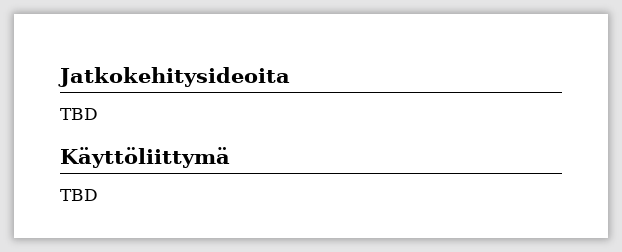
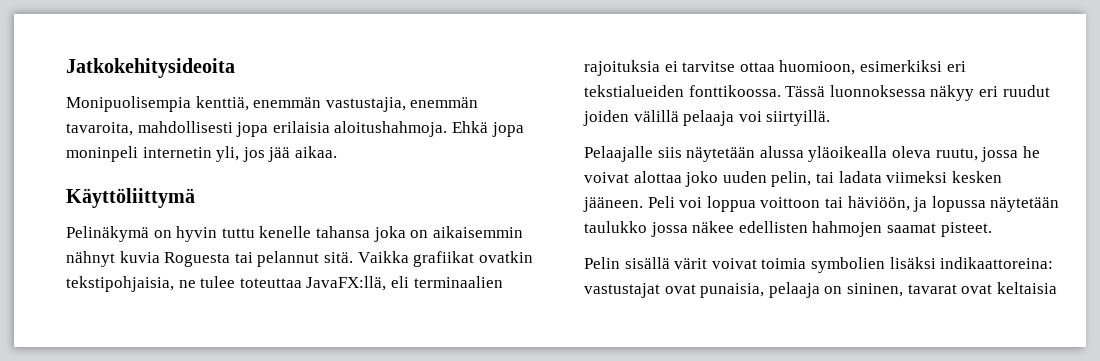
  Jatkokehitysideoita
- TBD
+ Monipuolisempia kenttiä, enemmän vastustajia, enemmän tavaroita, mahdollisesti jopa erilaisia aloitushahmoja. Ehkä jopa moninpeli internetin yli, jos jää aikaa.
  Käyttöliittymä
- TBD
+ Pelinäkymä on hyvin tuttu kenelle tahansa joka on aikaisemmin nähnyt kuvia Roguesta tai pelannut sitä. Vaikka grafiikat ovatkin tekstipohjaisia, ne tulee toteuttaa JavaFX:llä, eli terminaalien rajoituksia ei tarvitse ottaa huomioon, esimerkiksi eri tekstialueiden fonttikoossa. Tässä luonnoksessa näkyy eri ruudut joiden välillä pelaaja voi siirtyillä.
+ Pelaajalle siis näytetään alussa yläoikealla oleva ruutu, jossa he voivat alottaa joko uuden pelin, tai ladata viimeksi kesken jääneen. Peli voi loppua voittoon tai häviöön, ja lopussa näytetään taulukko jossa näkee edellisten hahmojen saamat pisteet.
+ Pelin sisällä värit voivat toimia symbolien lisäksi indikaattoreina: vastustajat ovat punaisia, pelaaja on sininen, tavarat ovat keltaisia

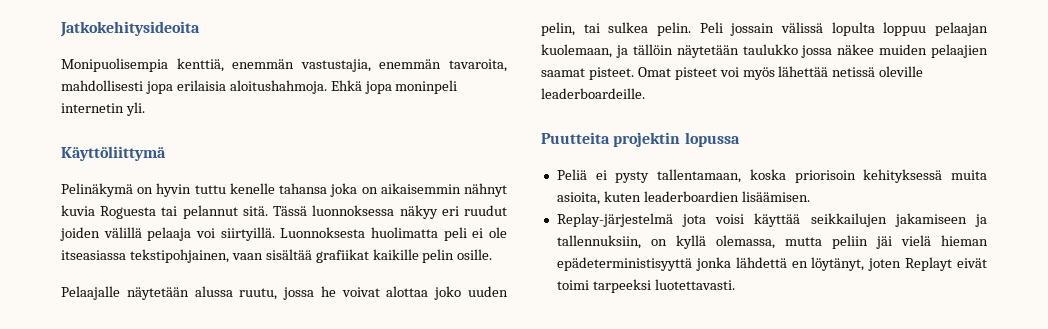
- Ehkä jopa moninpeli internetin yli, jos jää aikaa.
+ Ehkä jopa moninpeli internetin yli.
- Vaikka grafiikat ovatkin tekstipohjaisia, ne tulee toteuttaa JavaFX:llä, eli terminaalien rajoituksia ei tarvitse ottaa huomioon, esimerkiksi eri tekstialueiden fonttikoossa.
+ Luonnoksesta huolimatta peli ei ole itseasiassa tekstipohjainen, vaan sisältää grafiikat kaikille pelin osille.
- Pelaajalle siis näytetään alussa yläoikealla oleva ruutu, jossa he voivat alottaa joko uuden pelin, tai ladata viimeksi kesken jääneen. Peli voi loppua voittoon tai häviöön, ja lopussa näytetään taulukko jossa näkee edellisten hahmojen saamat pisteet.
- Pelin sisällä värit voivat toimia symbolien lisäksi indikaattoreina: vastustajat ovat punaisia, pelaaja on sininen, tavarat ovat keltaisia
+ Pelaajalle näytetään alussa ruutu, jossa he voivat alottaa joko uuden pelin, tai sulkea pelin. Peli jossain välissä lopulta loppuu pelaajan kuolemaan, ja tällöin näytetään taulukko jossa näkee muiden pelaajien saamat pisteet. Omat pisteet voi myös lähettää netissä oleville leaderboardeille.
+ Puutteita projektin lopussa
+ Peliä ei pysty tallentamaan, koska priorisoin kehityksessä muita asioita, kuten leaderboardien lisäämisen.
+ Replay-järjestelmä jota voisi käyttää seikkailujen jakamiseen ja tallennuksiin, on kyllä olemassa, mutta peliin jäi vielä hieman epädeterministisyyttä jonka lähdettä en löytänyt, joten Replayt eivät toimi tarpeeksi luotettavasti.

